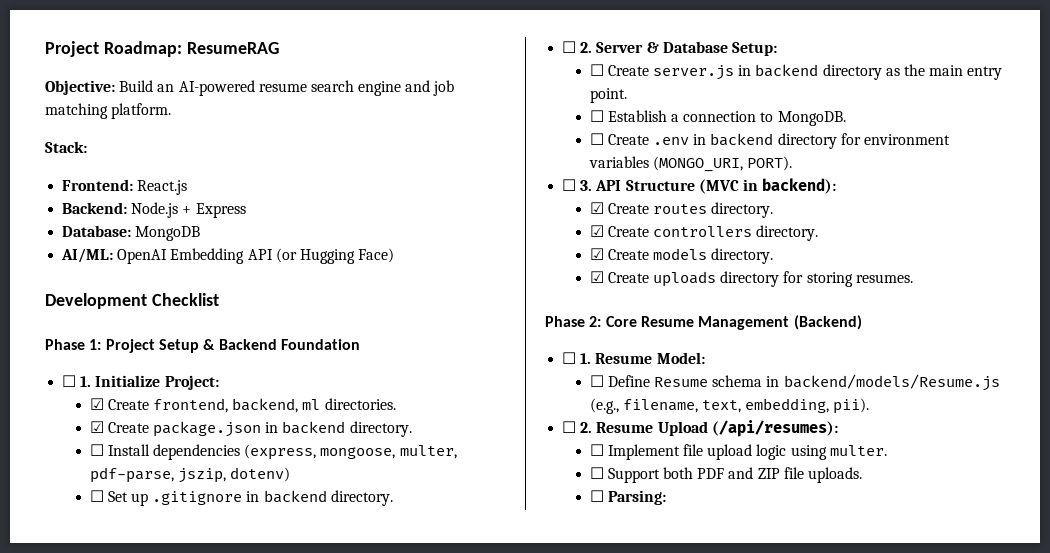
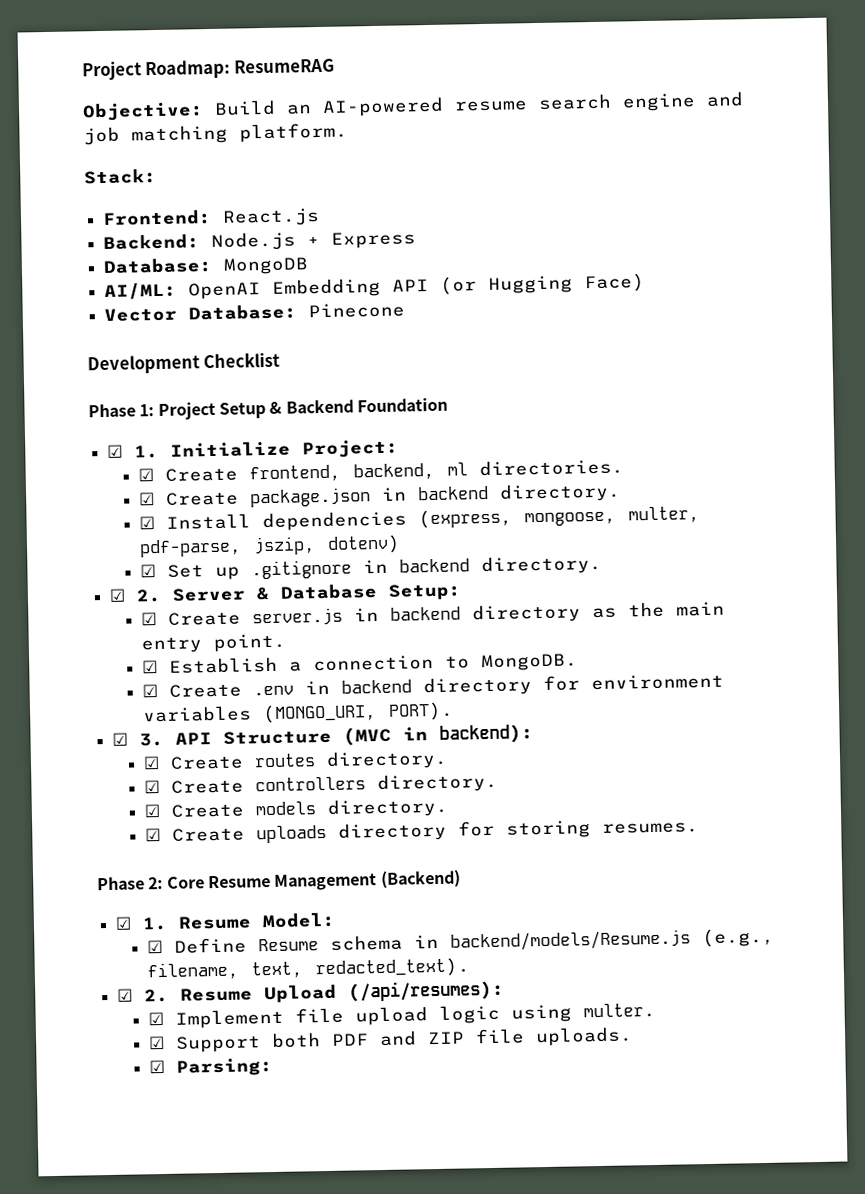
+ Vector Database: Pinecone
- ☐ 1. Initialize Project:
+ ☑ 1. Initialize Project:
- ☐ Install dependencies (express, mongoose, multer, pdf-parse, jszip, dotenv)
+ ☑ Install dependencies (express, mongoose, multer, pdf-parse, jszip, dotenv)
- ☐ Set up .gitignore in backend directory.
+ ☑ Set up .gitignore in backend directory.
- ☐ 2. Server & Database Setup:
+ ☑ 2. Server & Database Setup:
- ☐ Create server.js in backend directory as the main entry point.
+ ☑ Create server.js in backend directory as the main entry point.
- ☐ Establish a connection to MongoDB.
+ ☑ Establish a connection to MongoDB.
- ☐ Create .env in backend directory for environment variables (MONGO_URI, PORT).
+ ☑ Create .env in backend directory for environment variables (MONGO_URI, PORT).
- ☐ 3. API Structure (MVC in backend):
+ ☑ 3. API Structure (MVC in backend):
- ☐ 1. Resume Model:
+ ☑ 1. Resume Model:
- ☐ Define Resume schema in backend/models/Resume.js (e.g., filename, text, embedding, pii).
- ☐ 2. Resume Upload (/api/resumes):
+ ☑ Define Resume schema in backend/models/Resume.js (e.g., filename, text, redacted_text).
+ ☑ 2. Resume Upload (/api/resumes):
- ☐ Implement file upload logic using multer.
+ ☑ Implement file upload logic using multer.
- ☐ Support both PDF and ZIP file uploads.
+ ☑ Support both PDF and ZIP file uploads.
- ☐ Parsing:
+ ☑ Parsing:

